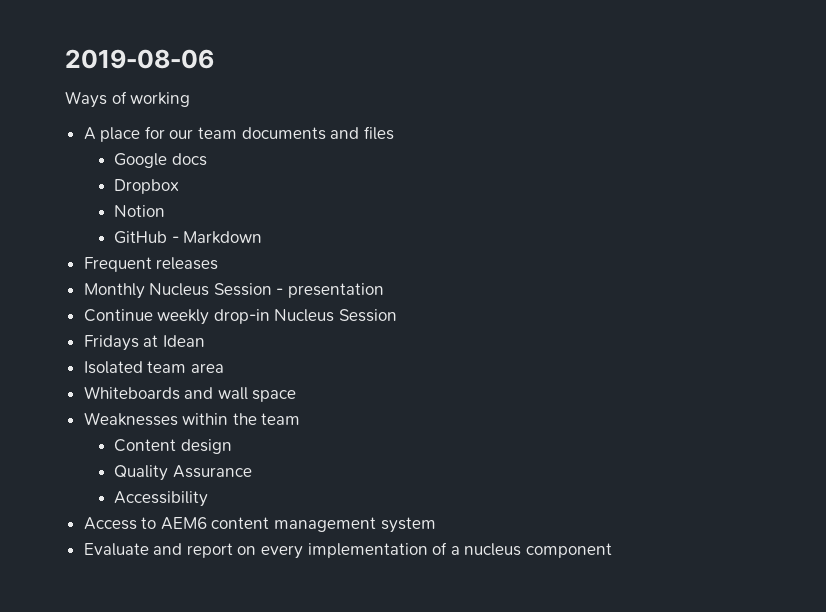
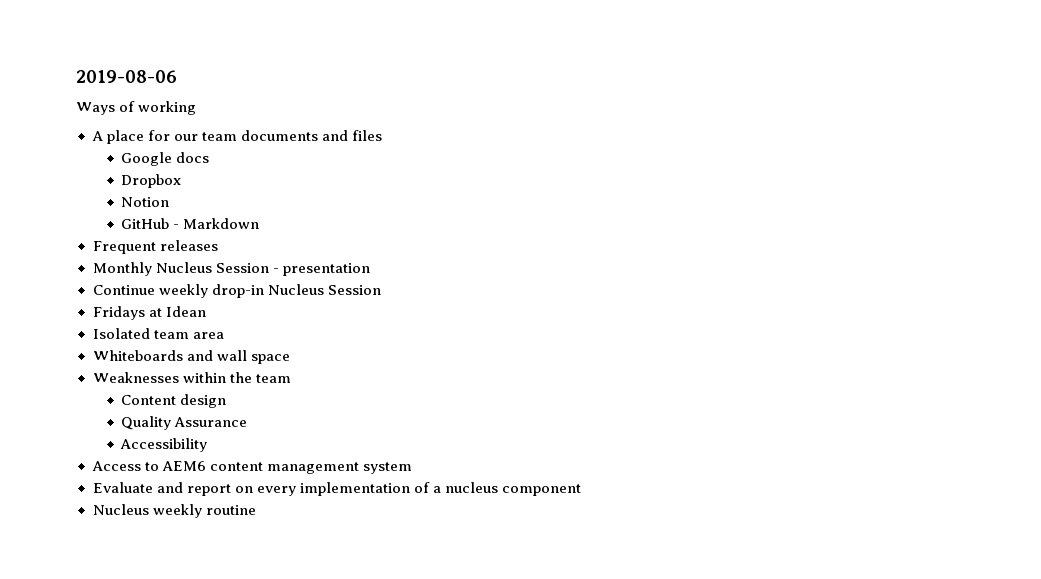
+ Nucleus weekly routine

